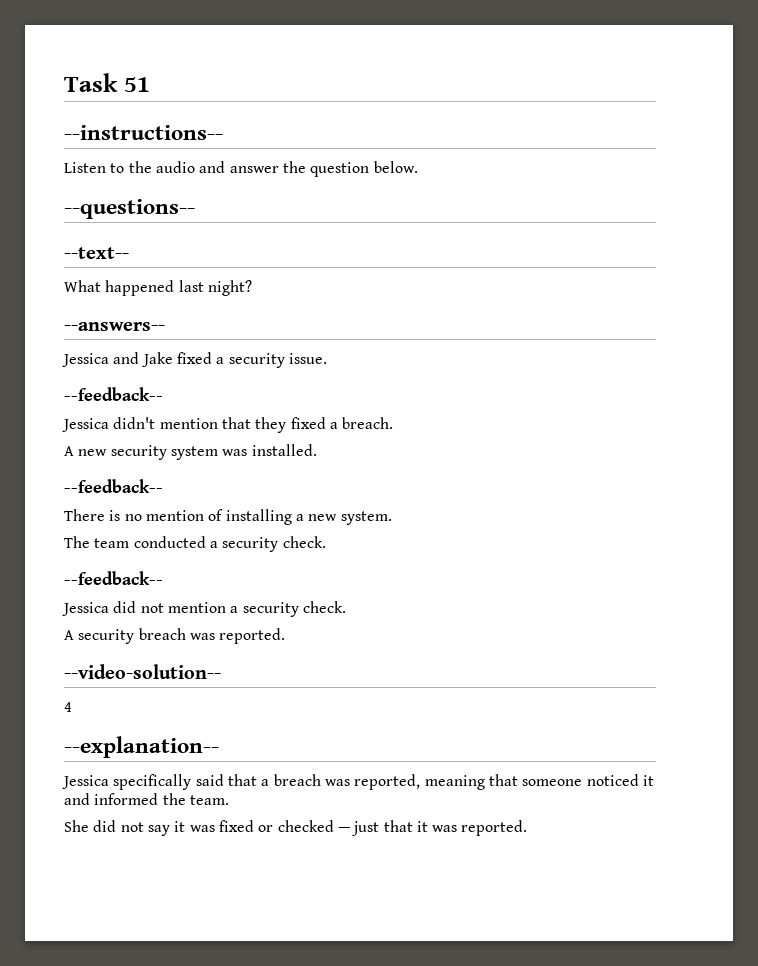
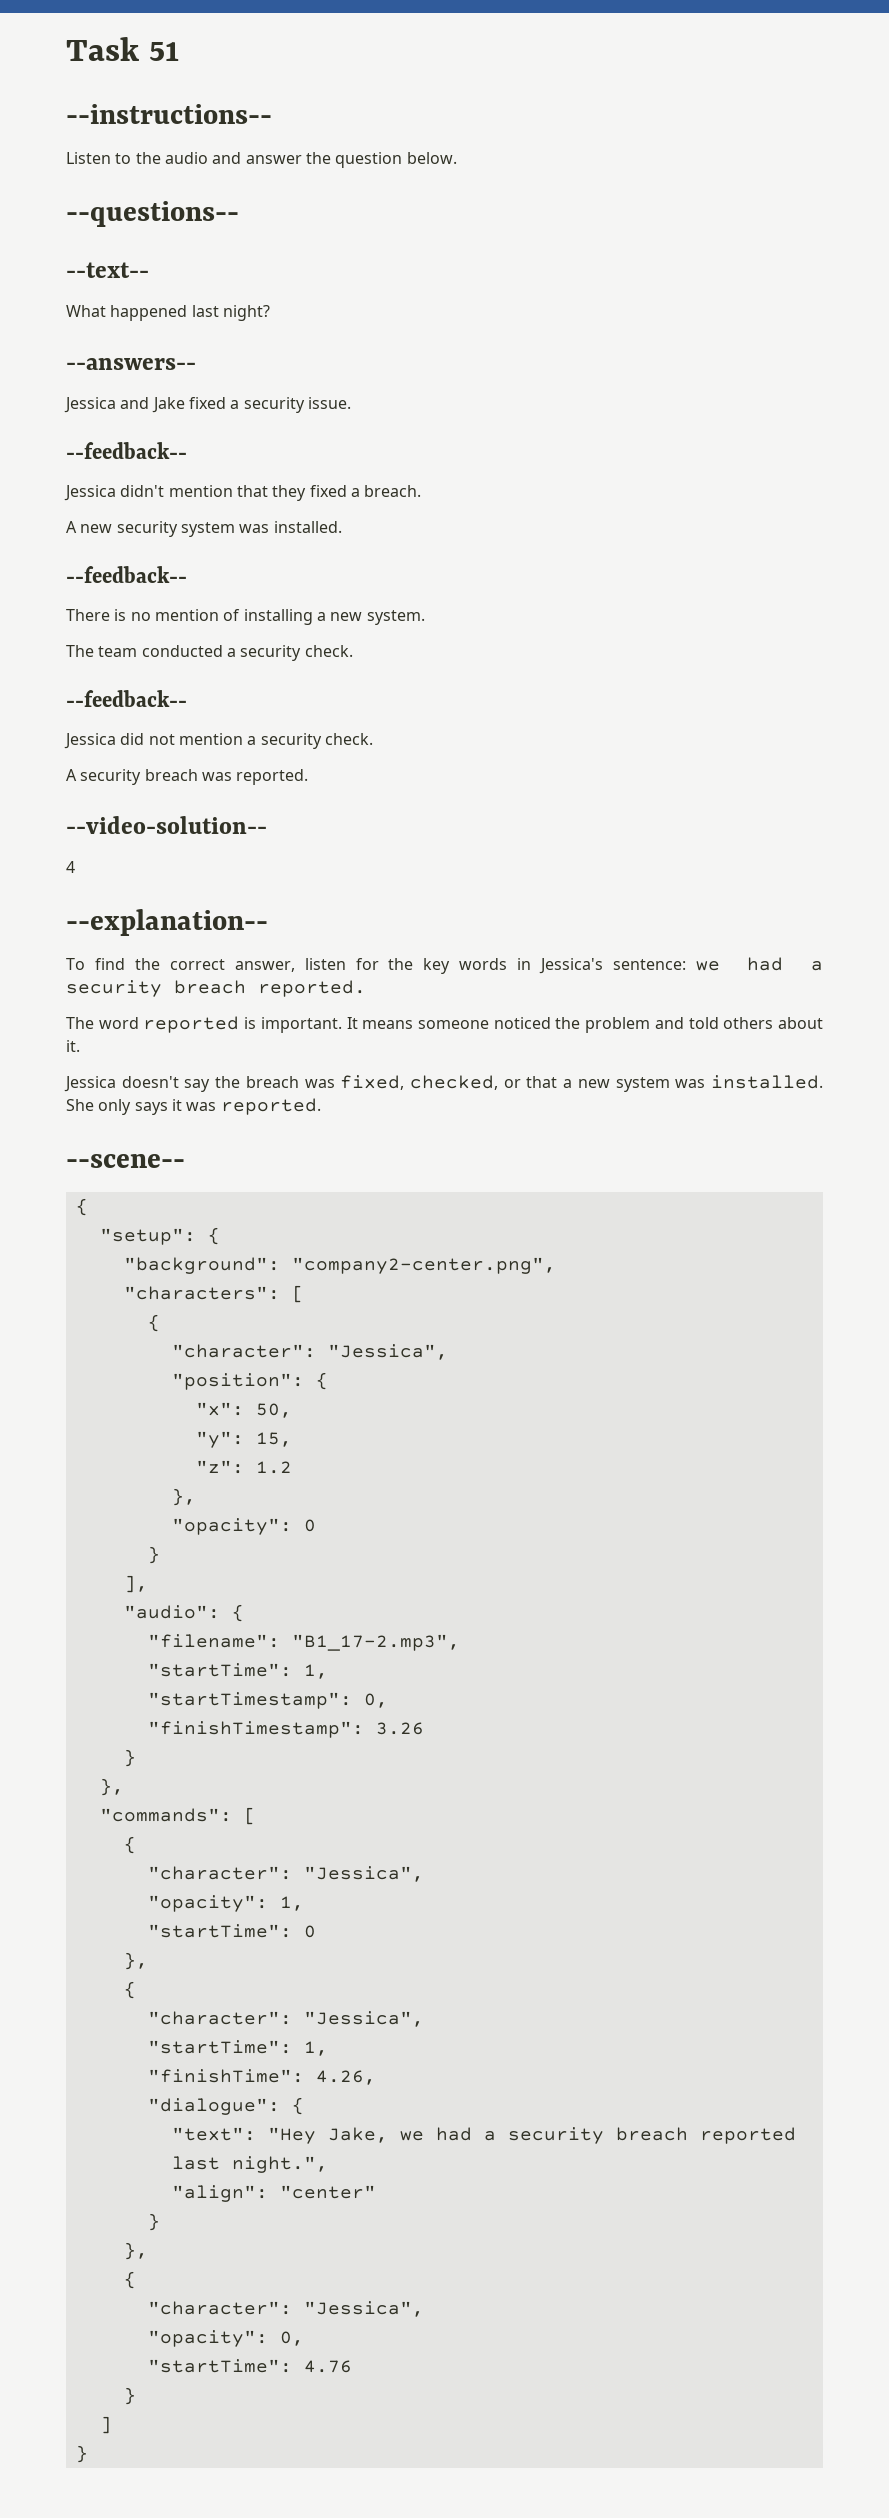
- Jessica specifically said that a breach was reported, meaning that someone noticed it and informed the team.
- She did not say it was fixed or checked — just that it was reported.
+ To find the correct answer, listen for the key words in Jessica's sentence: we had a security breach reported.
+ The word reported is important. It means someone noticed the problem and told others about it.
+ Jessica doesn't say the breach was fixed, checked, or that a new system was installed. She only says it was reported.
+ --scene--
+ {
+ "setup": {
+ "background": "company2-center.png",
+ "characters": [
+ {
+ "character": "Jessica",
+ "position": {
+ "x": 50,
+ "y": 15,
+ "z": 1.2
+ },
+ "opacity": 0
+ }
+ ],
+ "audio": {
+ "filename": "B1_17-2.mp3",
+ "startTime": 1,
+ "startTimestamp": 0,
+ "finishTimestamp": 3.26
+ }
+ },
+ "commands": [
+ {
+ "character": "Jessica",
+ "opacity": 1,
+ "startTime": 0
+ },
+ {
+ "character": "Jessica",
+ "startTime": 1,
+ "finishTime": 4.26,
+ "dialogue": {
+ "text": "Hey Jake, we had a security breach reported last night.",
+ "align": "center"
+ }
+ },
+ {
+ "character": "Jessica",
+ "opacity": 0,
+ "startTime": 4.76
+ }
+ ]
+ }

